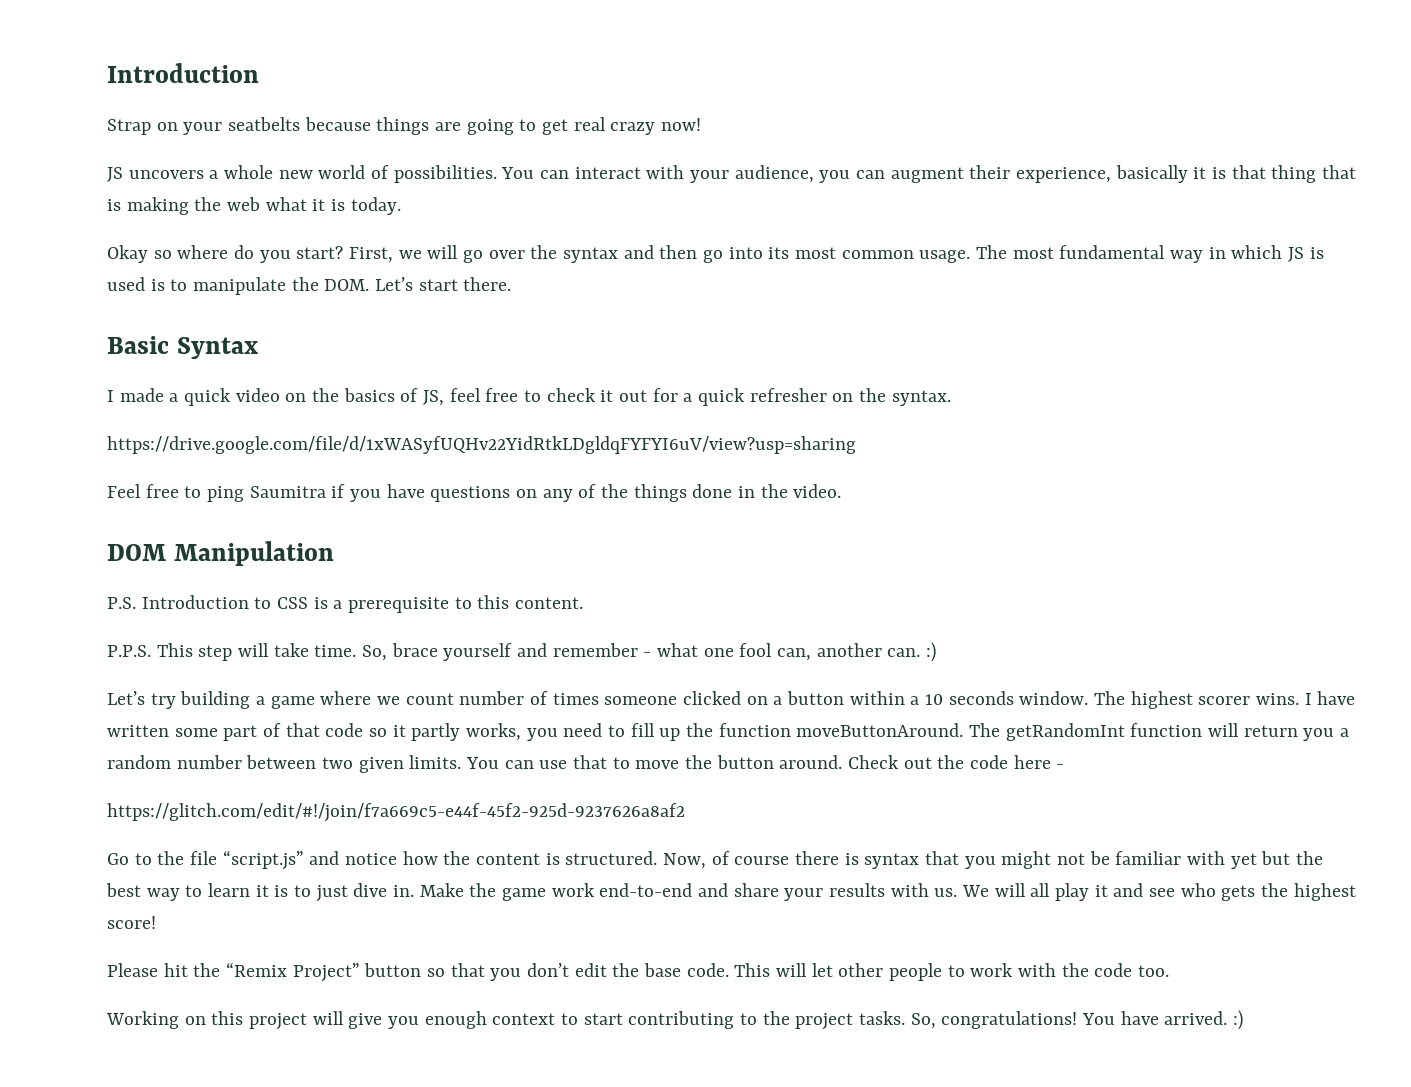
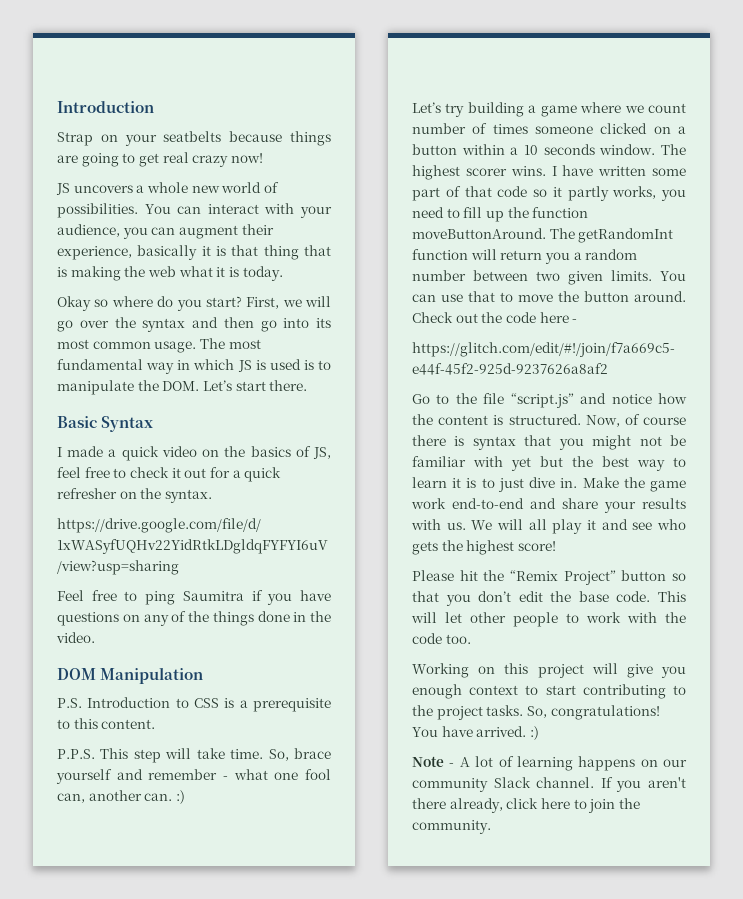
+ Note - A lot of learning happens on our community Slack channel. If you aren't there already, click here to join the community.

